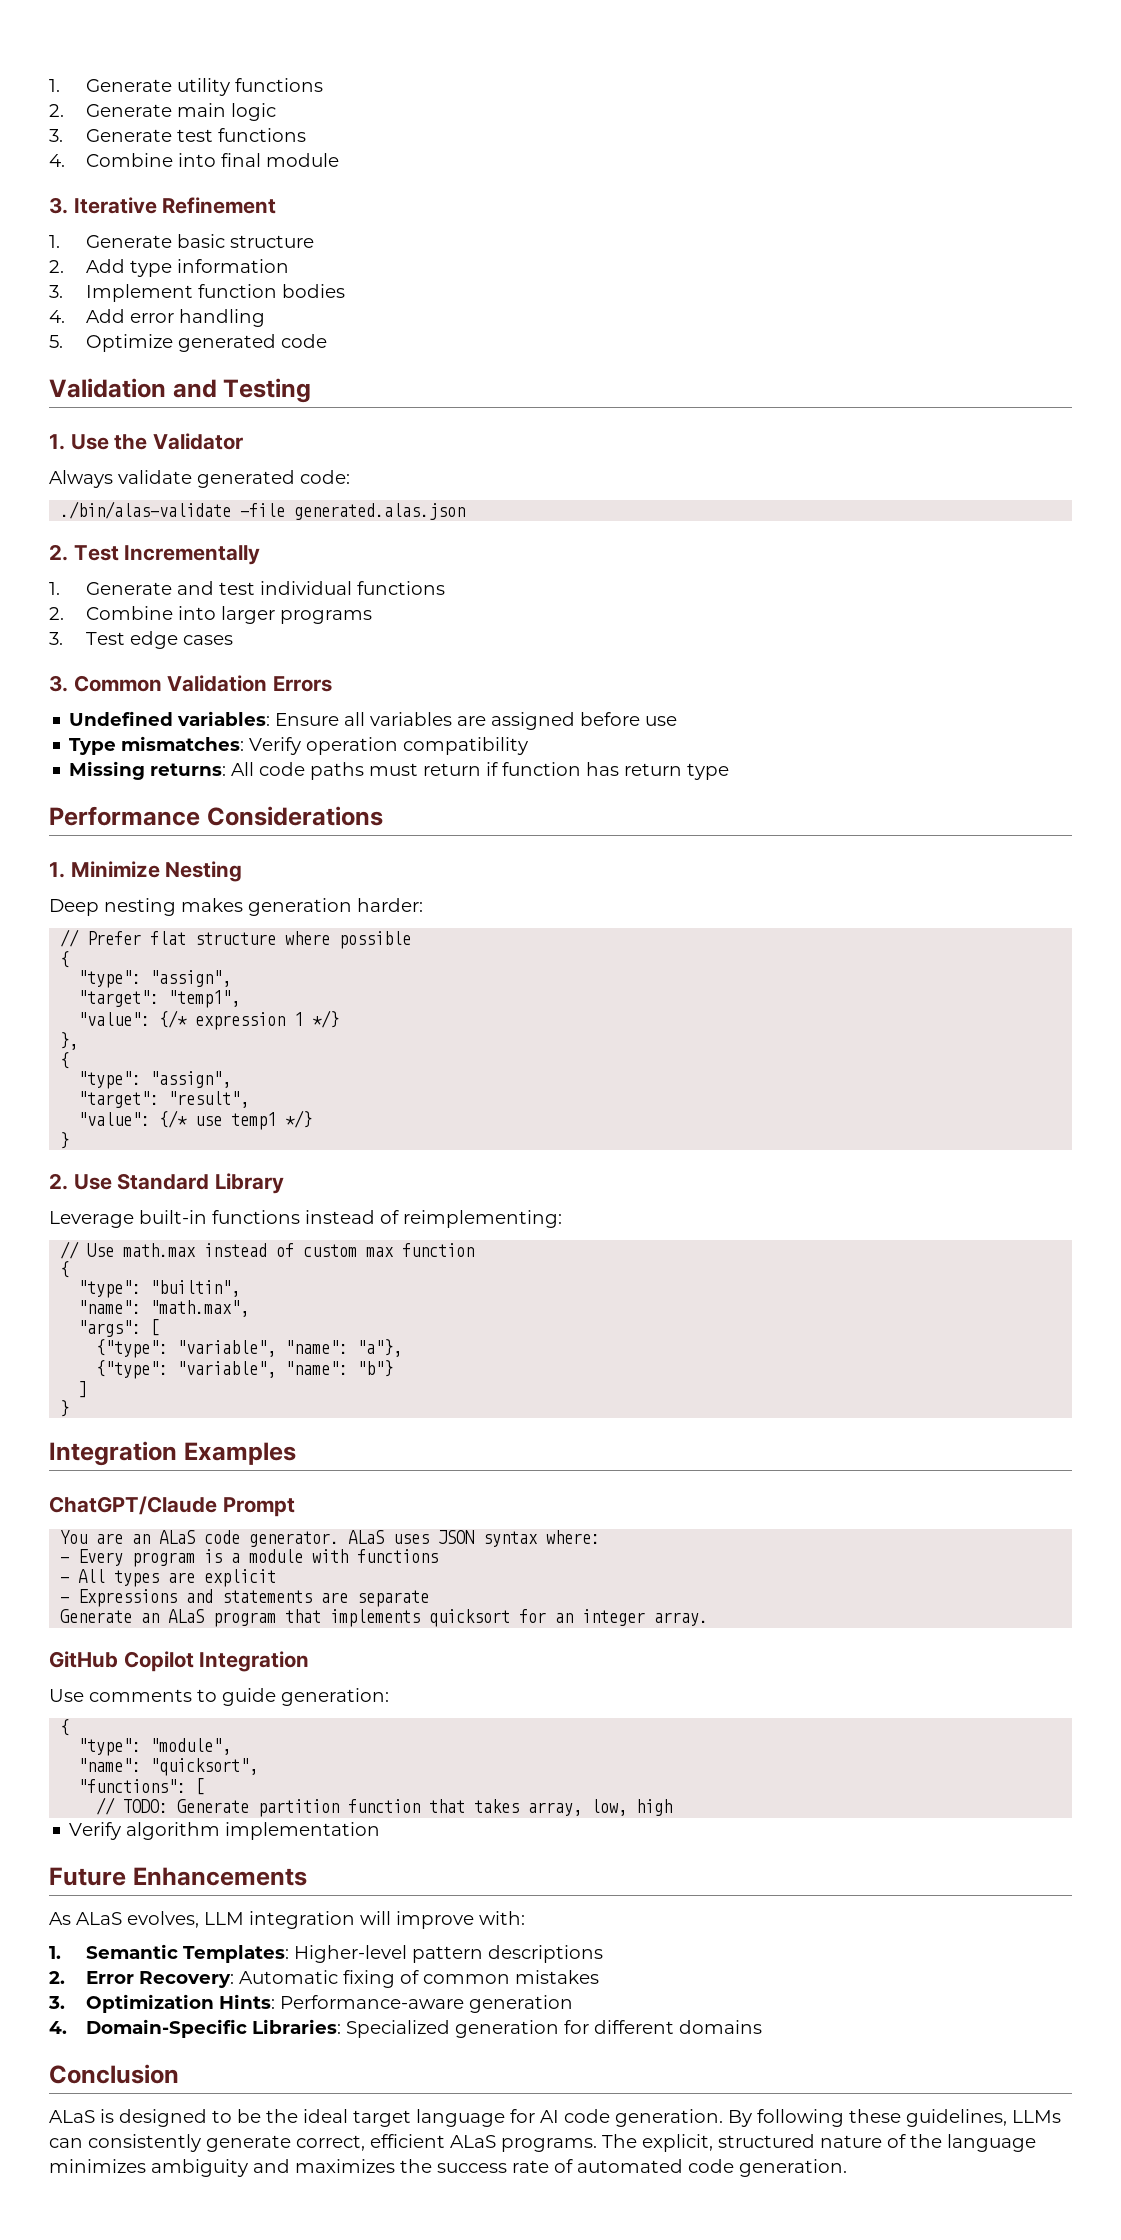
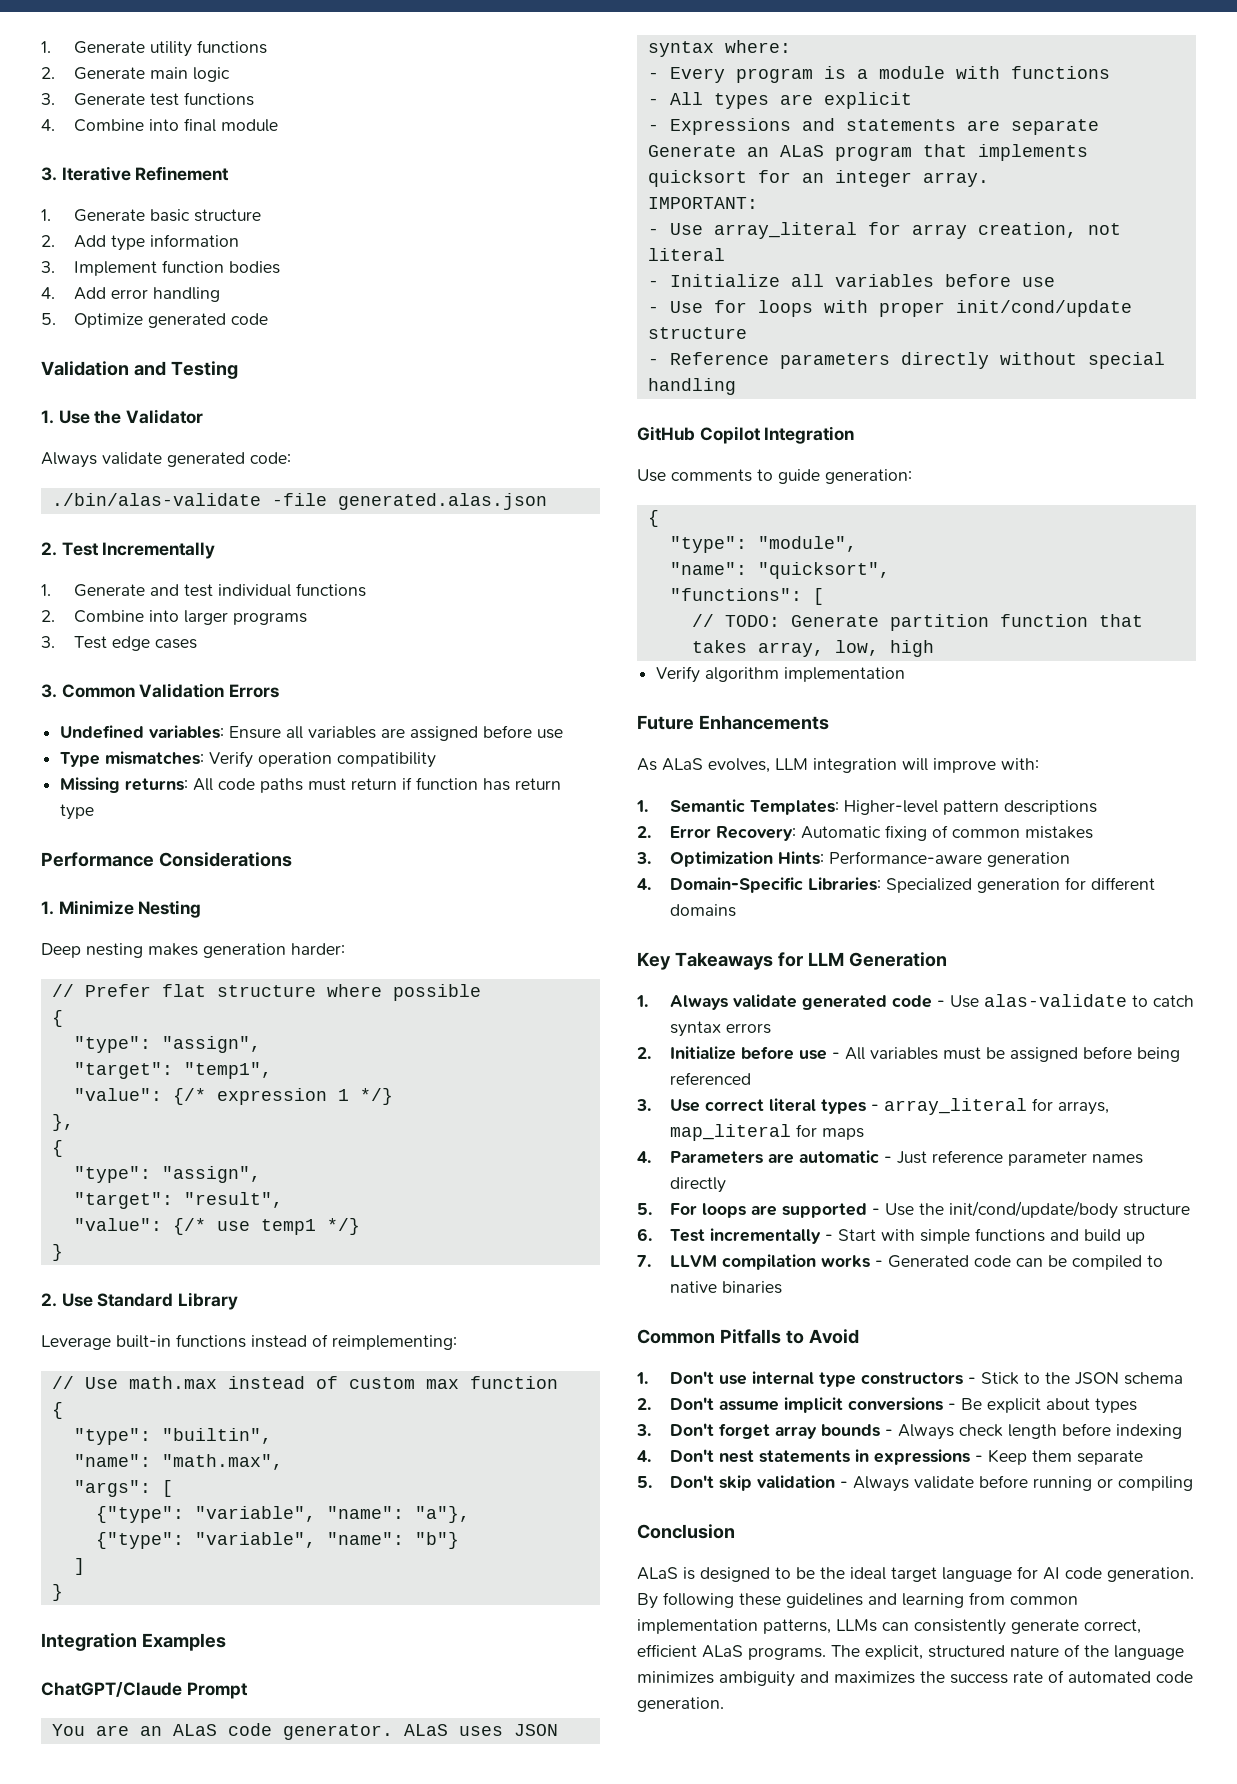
+ IMPORTANT:
+ - Use array_literal for array creation, not literal
+ - Initialize all variables before use
+ - Use for loops with proper init/cond/update structure
+ - Reference parameters directly without special handling
+ Key Takeaways for LLM Generation
+ 1. Always validate generated code - Use alas-validate to catch syntax errors
+ 2. Initialize before use - All variables must be assigned before being referenced
+ 3. Use correct literal types - array_literal for arrays, map_literal for maps
+ 4. Parameters are automatic - Just reference parameter names directly
+ 5. For loops are supported - Use the init/cond/update/body structure
+ 6. Test incrementally - Start with simple functions and build up
+ 7. LLVM compilation works - Generated code can be compiled to native binaries
+ Common Pitfalls to Avoid
+ 1. Don't use internal type constructors - Stick to the JSON schema
+ 2. Don't assume implicit conversions - Be explicit about types
+ 3. Don't forget array bounds - Always check length before indexing
+ 4. Don't nest statements in expressions - Keep them separate
+ 5. Don't skip validation - Always validate before running or compiling
- By following these guidelines, LLMs can consistently generate correct, efficient ALaS programs.
+ By following these guidelines and learning from common implementation patterns, LLMs can consistently generate correct, efficient ALaS programs.

